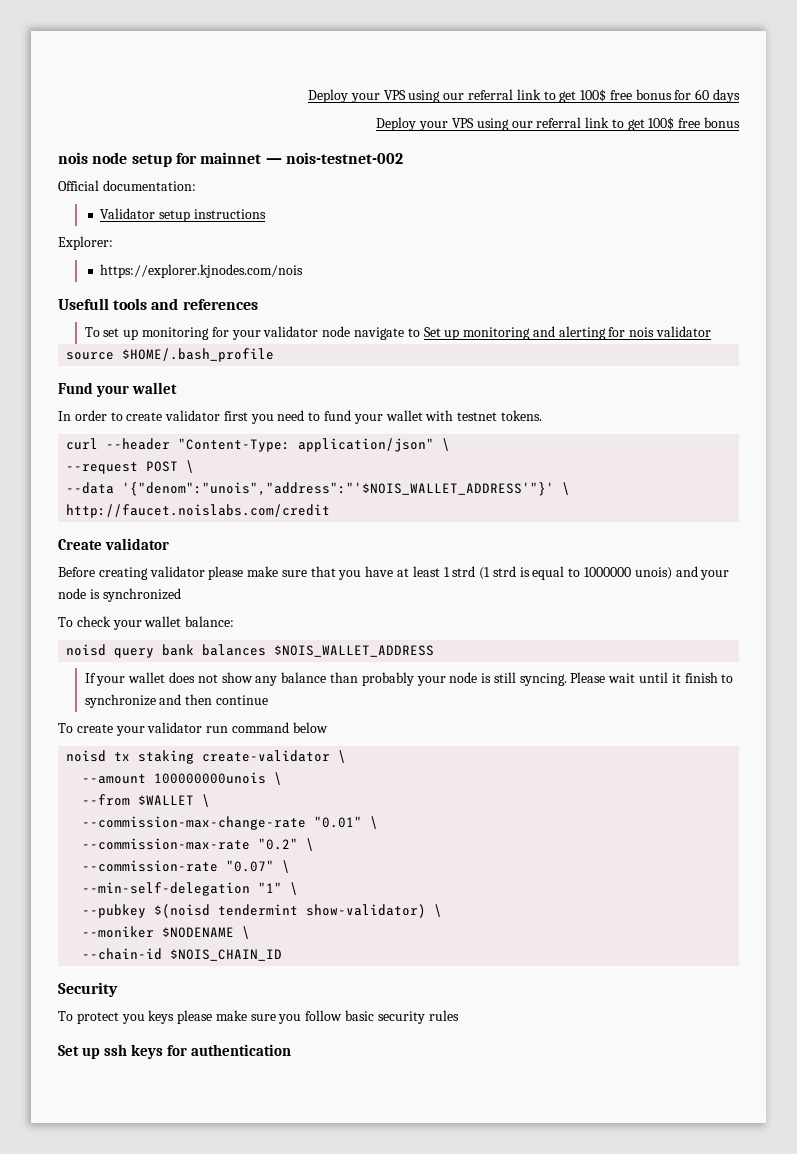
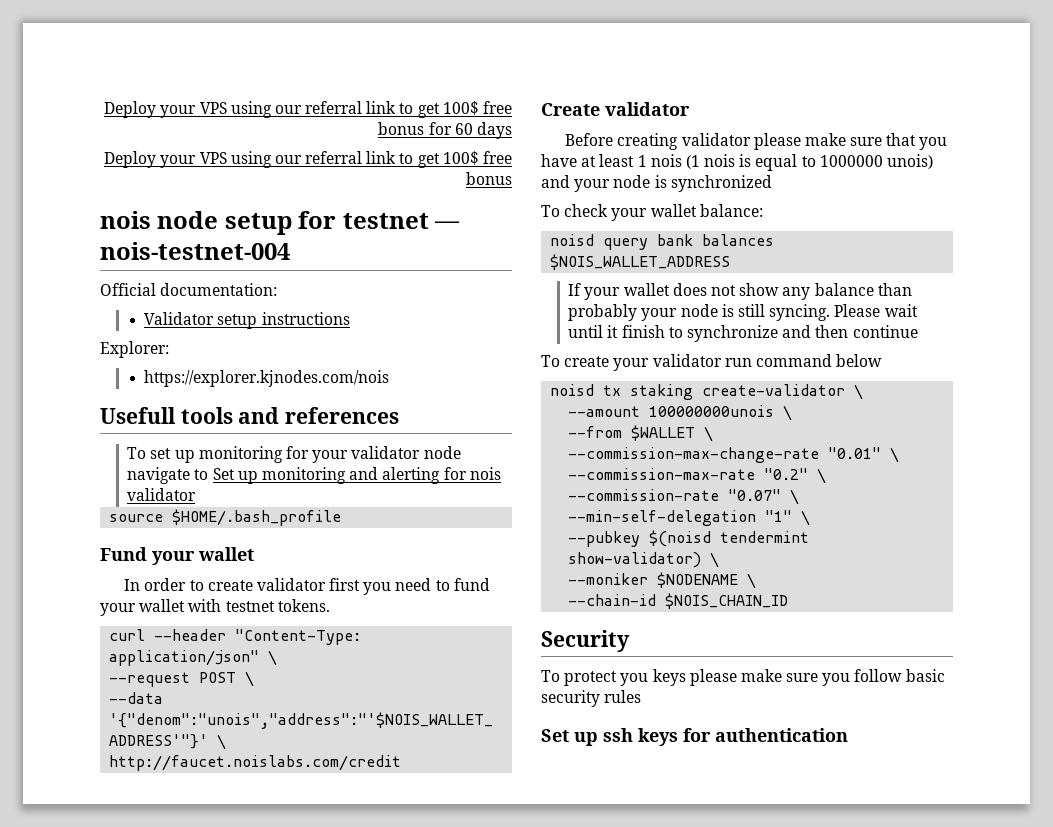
- nois node setup for mainnet — nois-testnet-002
+ nois node setup for testnet — nois-testnet-004
- Before creating validator please make sure that you have at least 1 strd (1 strd is equal to 1000000 unois) and your node is synchronized
+ Before creating validator please make sure that you have at least 1 nois (1 nois is equal to 1000000 unois) and your node is synchronized

